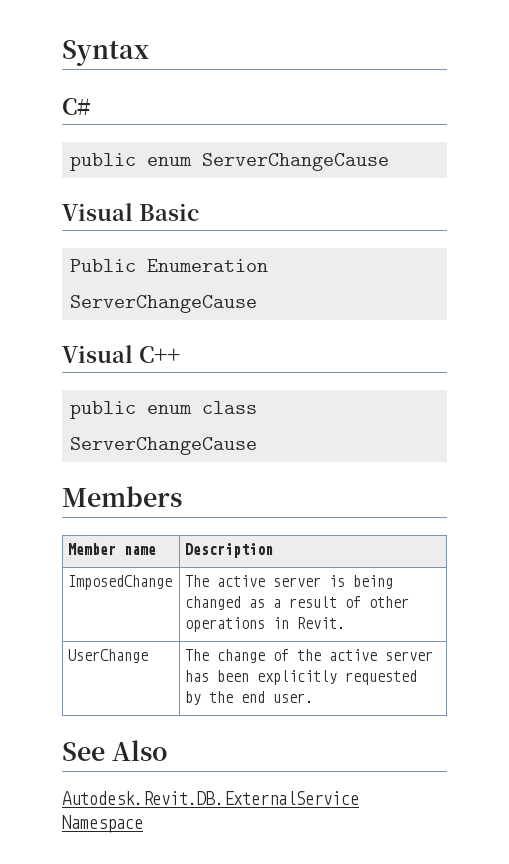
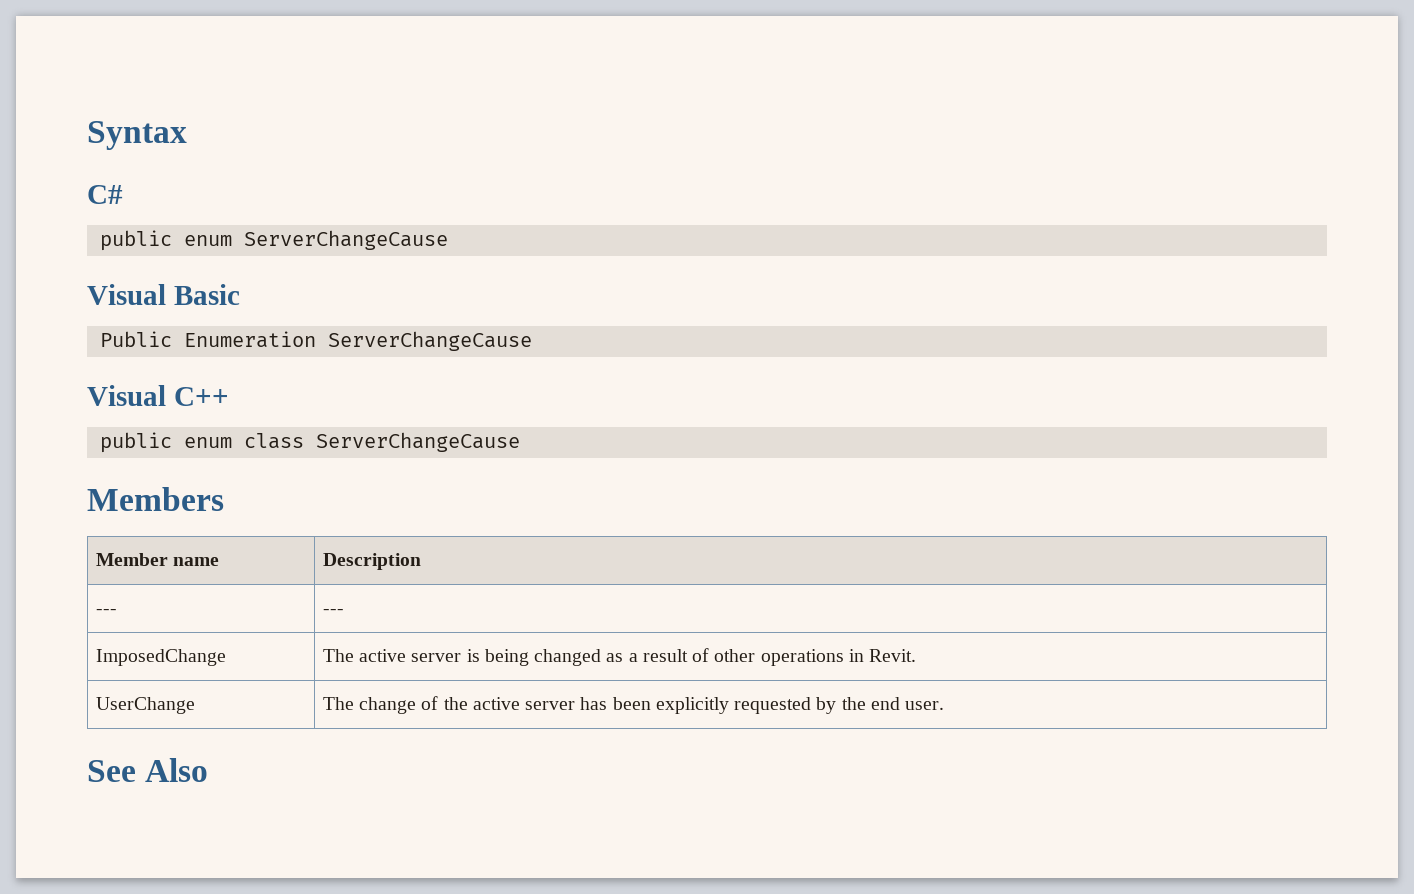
+ --- | ---
- Autodesk.Revit.DB.ExternalService Namespace

